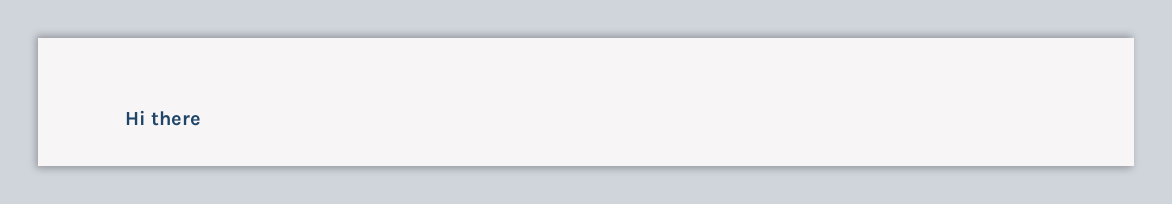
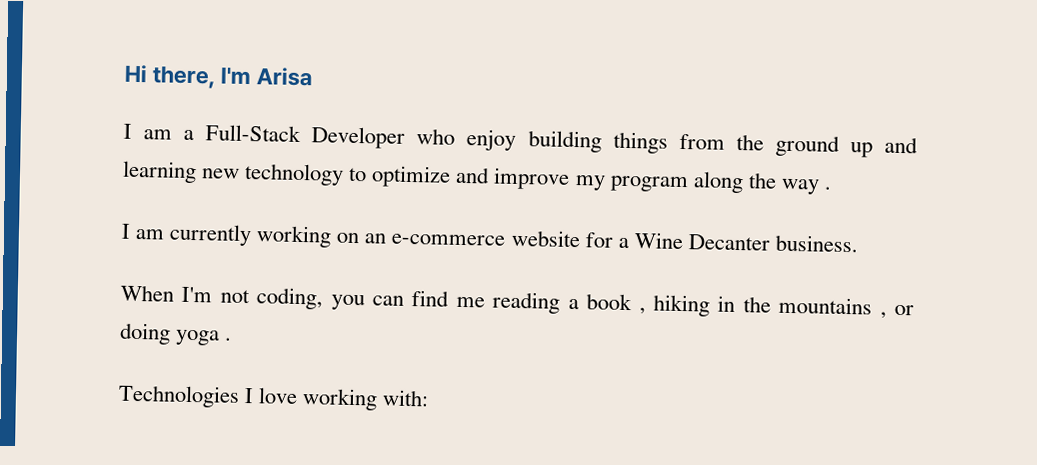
- Hi there
+ Hi there, I'm Arisa
+ I am a Full-Stack Developer who enjoy building things from the ground up and learning new technology to optimize and improve my program along the way .
+ I am currently working on an e-commerce website for a Wine Decanter business.
+ When I'm not coding, you can find me reading a book , hiking in the mountains , or doing yoga .
+ Technologies I love working with:

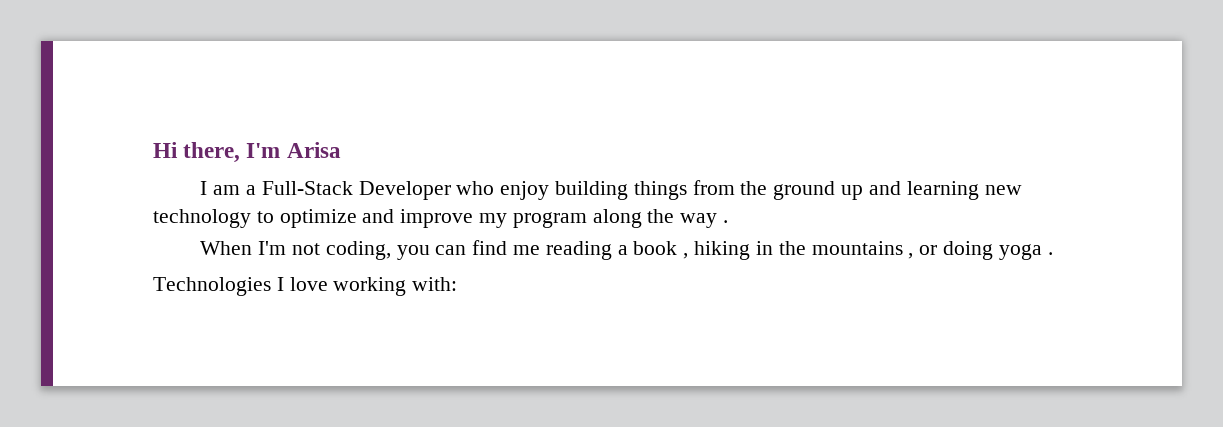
- I am currently working on an e-commerce website for a Wine Decanter business.

